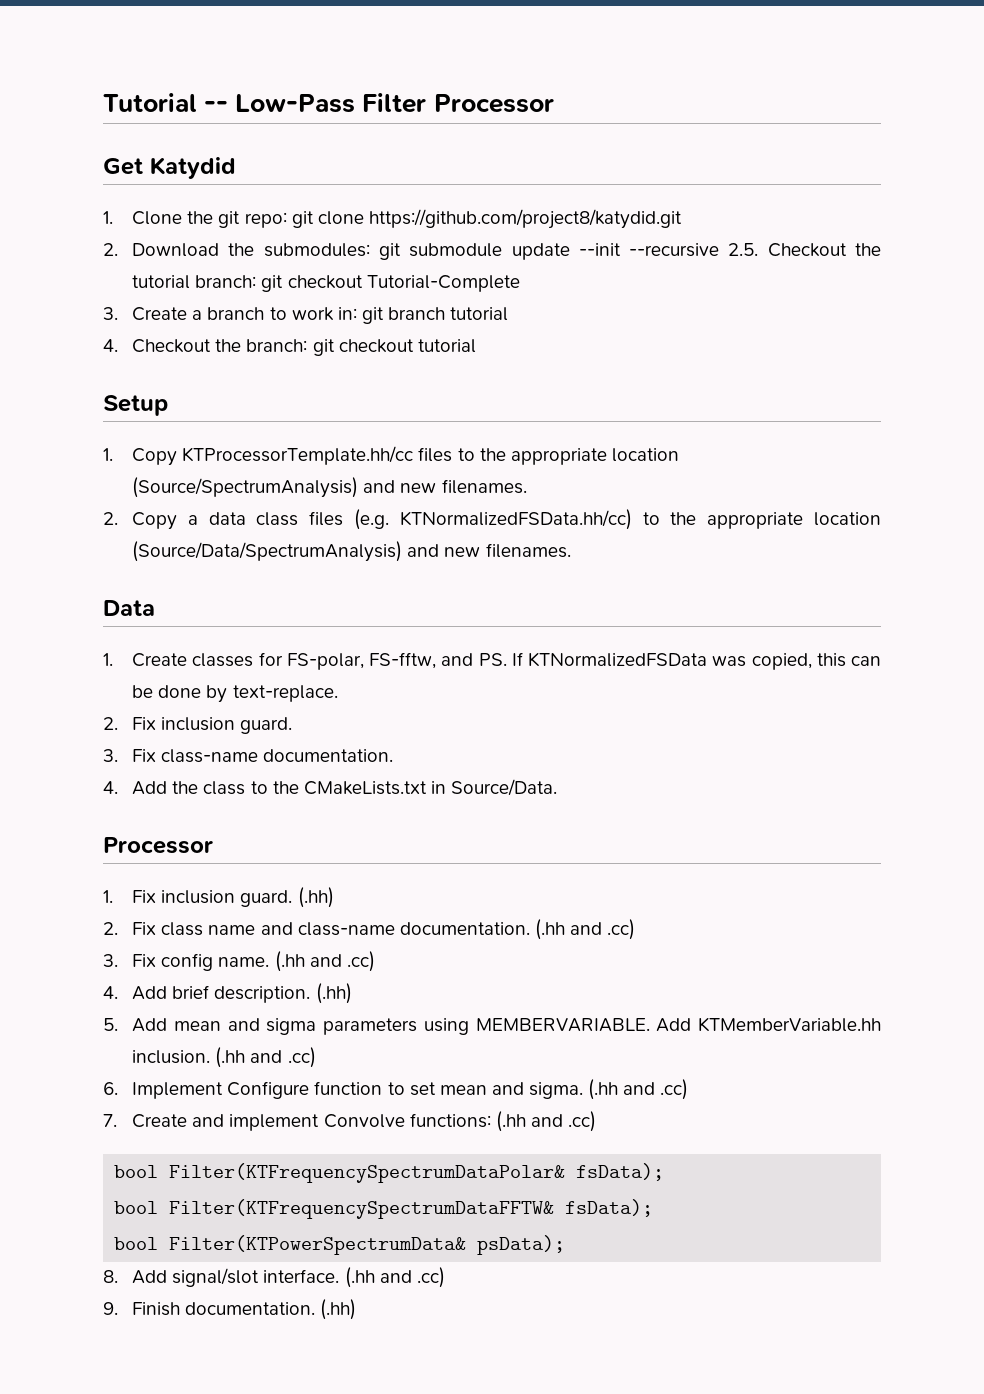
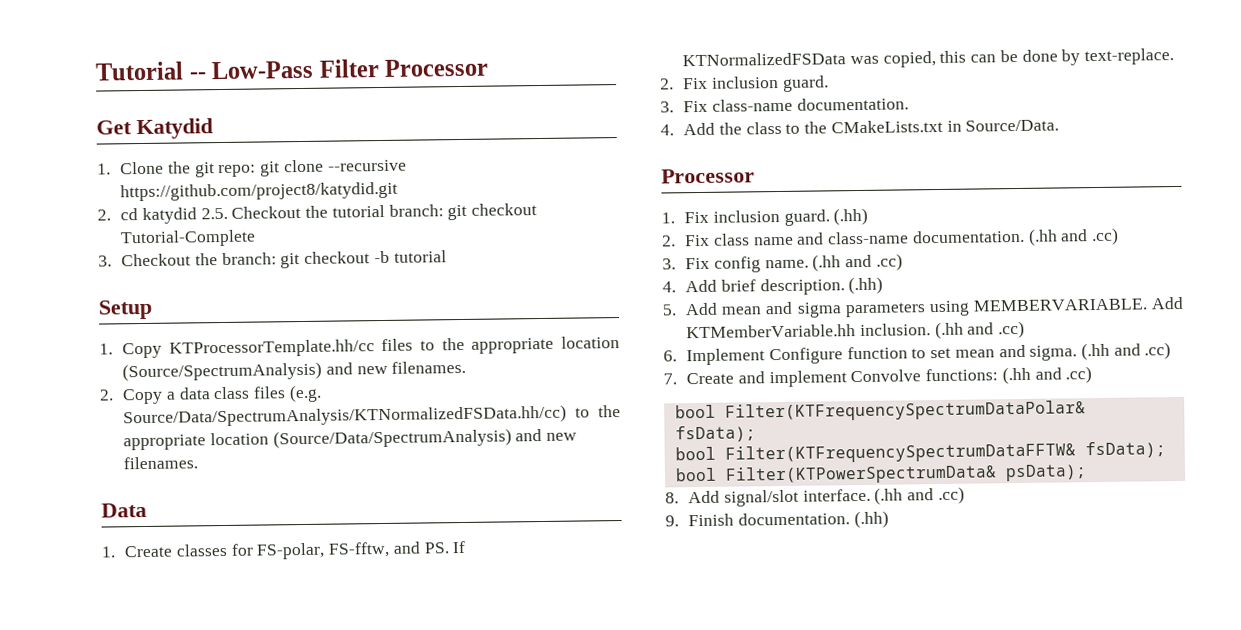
- 1. Clone the git repo: git clone https://github.com/project8/katydid.git
+ 1. Clone the git repo: git clone --recursive https://github.com/project8/katydid.git
- 2. Download the submodules: git submodule update --init --recursive 2.5. Checkout the tutorial branch: git checkout Tutorial-Complete
+ 2. cd katydid 2.5. Checkout the tutorial branch: git checkout Tutorial-Complete
- 3. Create a branch to work in: git branch tutorial
- 4. Checkout the branch: git checkout tutorial
+ 3. Checkout the branch: git checkout -b tutorial
- 2. Copy a data class files (e.g. KTNormalizedFSData.hh/cc) to the appropriate location (Source/Data/SpectrumAnalysis) and new filenames.
+ 2. Copy a data class files (e.g. Source/Data/SpectrumAnalysis/KTNormalizedFSData.hh/cc) to the appropriate location (Source/Data/SpectrumAnalysis) and new filenames.

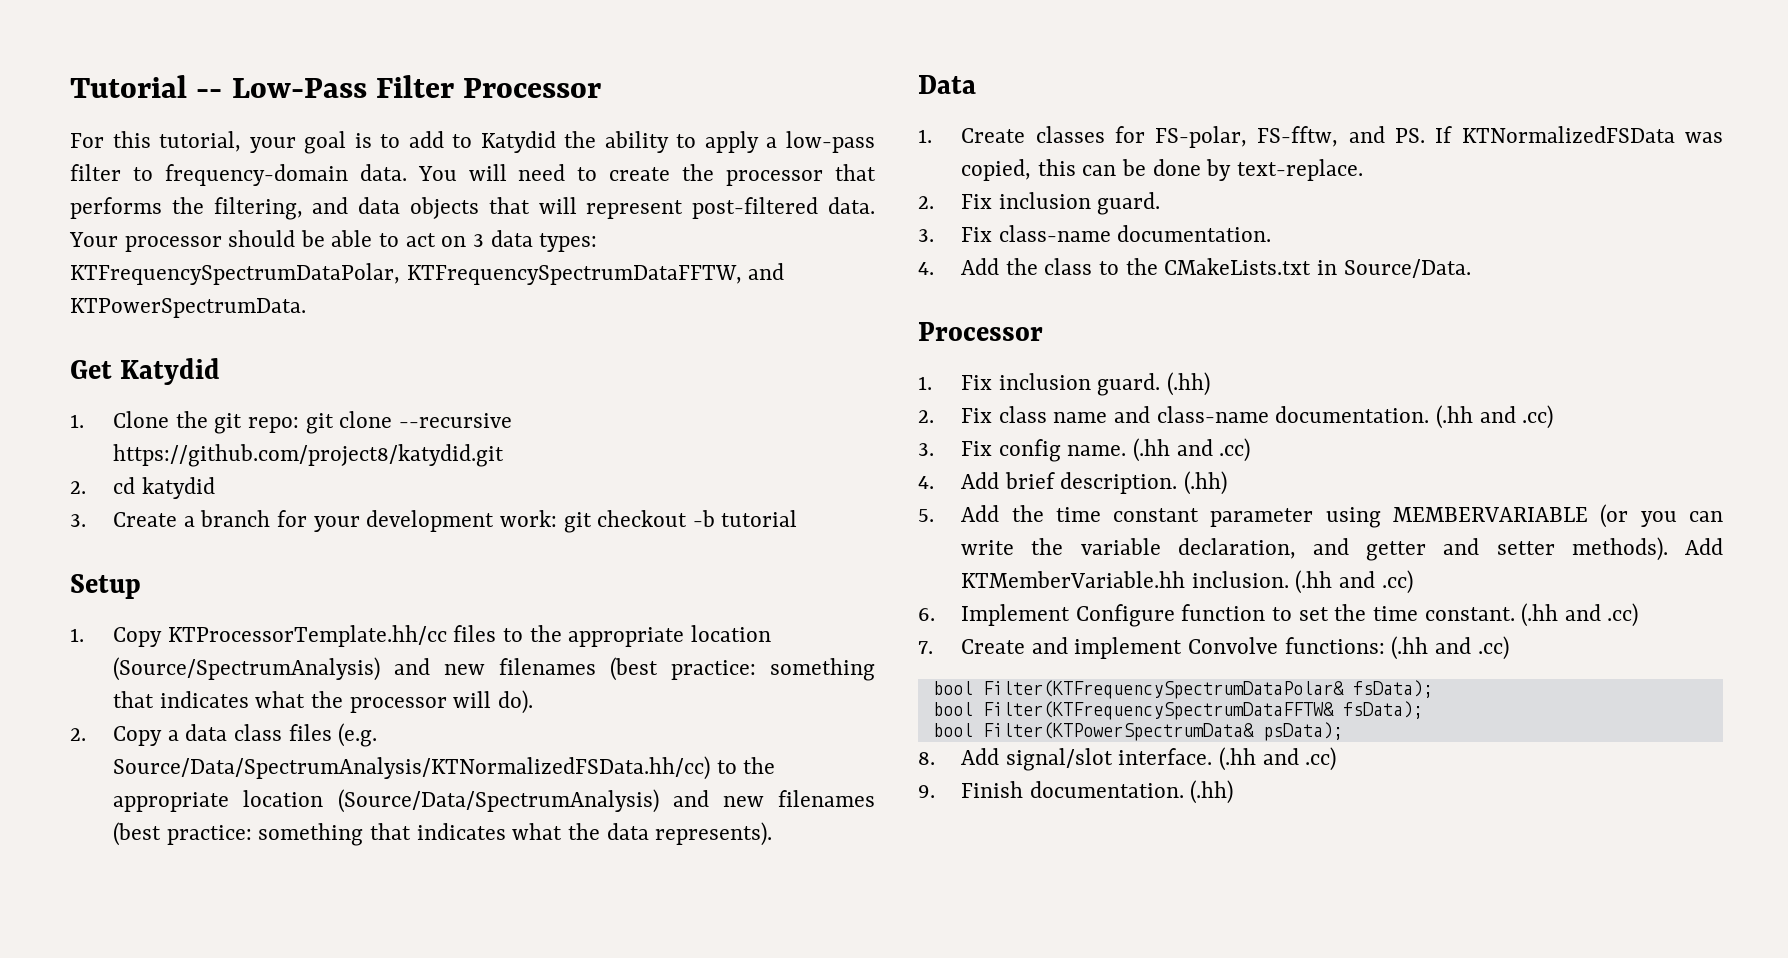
+ For this tutorial, your goal is to add to Katydid the ability to apply a low-pass filter to frequency-domain data. You will need to create the processor that performs the filtering, and data objects that will represent post-filtered data. Your processor should be able to act on 3 data types: KTFrequencySpectrumDataPolar, KTFrequencySpectrumDataFFTW, and KTPowerSpectrumData.
- 2. cd katydid 2.5. Checkout the tutorial branch: git checkout Tutorial-Complete
- 3. Checkout the branch: git checkout -b tutorial
+ 2. cd katydid
+ 3. Create a branch for your development work: git checkout -b tutorial
- 1. Copy KTProcessorTemplate.hh/cc files to the appropriate location (Source/SpectrumAnalysis) and new filenames.
+ 1. Copy KTProcessorTemplate.hh/cc files to the appropriate location (Source/SpectrumAnalysis) and new filenames (best practice: something that indicates what the processor will do).
- 2. Copy a data class files (e.g. Source/Data/SpectrumAnalysis/KTNormalizedFSData.hh/cc) to the appropriate location (Source/Data/SpectrumAnalysis) and new filenames.
+ 2. Copy a data class files (e.g. Source/Data/SpectrumAnalysis/KTNormalizedFSData.hh/cc) to the appropriate location (Source/Data/SpectrumAnalysis) and new filenames (best practice: something that indicates what the data represents).
- 5. Add mean and sigma parameters using MEMBERVARIABLE.
+ 5. Add the time constant parameter using MEMBERVARIABLE (or you can write the variable declaration, and getter and setter methods).
- 6. Implement Configure function to set mean and sigma.
+ 6. Implement Configure function to set the time constant.

